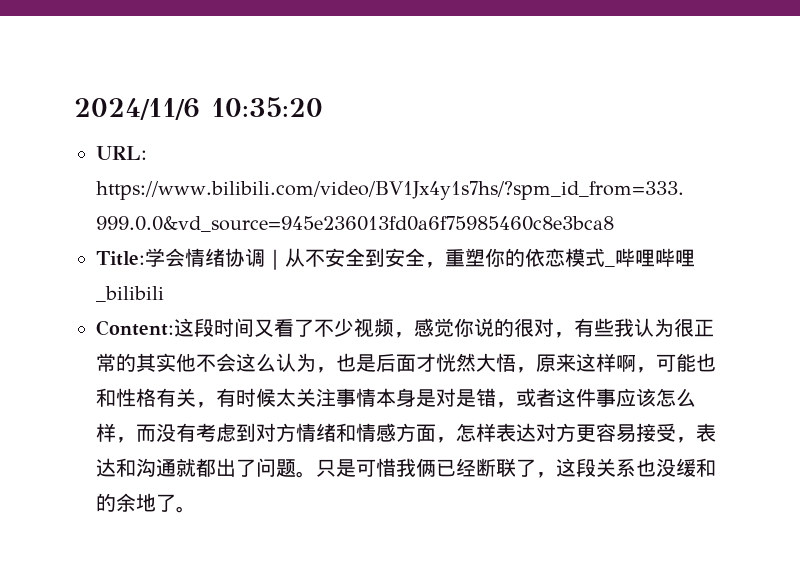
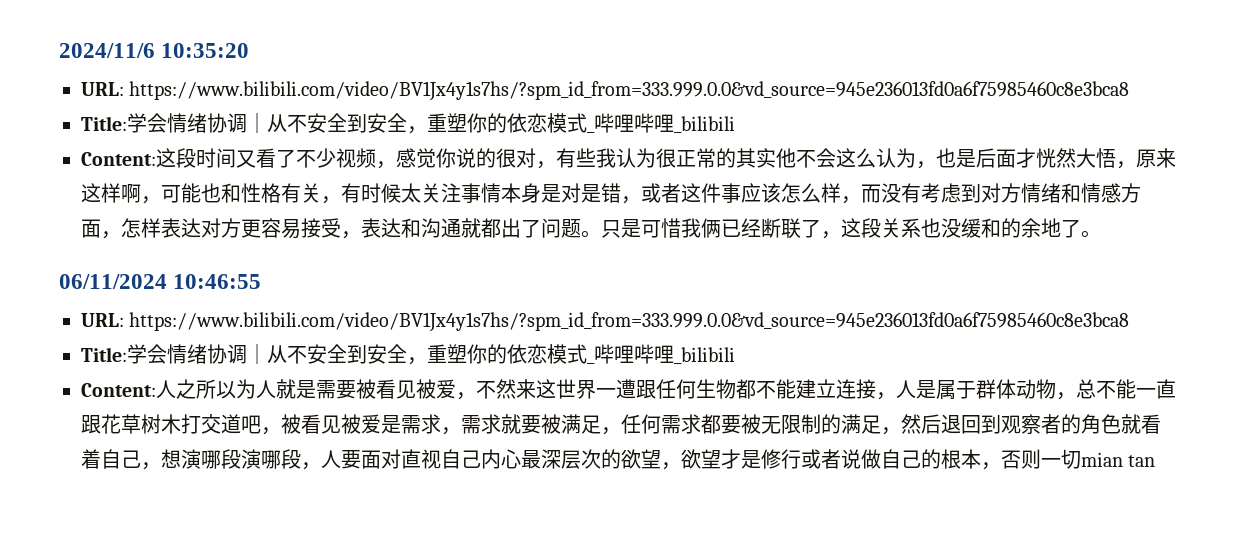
+ 06/11/2024 10:46:55
+ URL: https://www.bilibili.com/video/BV1Jx4y1s7hs/?spm_id_from=333.999.0.0&vd_source=945e236013fd0a6f75985460c8e3bca8
+ Title:学会情绪协调｜从不安全到安全，重塑你的依恋模式_哔哩哔哩_bilibili
+ Content:人之所以为人就是需要被看见被爱，不然来这世界一遭跟任何生物都不能建立连接，人是属于群体动物，总不能一直跟花草树木打交道吧，被看见被爱是需求，需求就要被满足，任何需求都要被无限制的满足，然后退回到观察者的角色就看着自己，想演哪段演哪段，人要面对直视自己内心最深层次的欲望，欲望才是修行或者说做自己的根本，否则一切mian tan

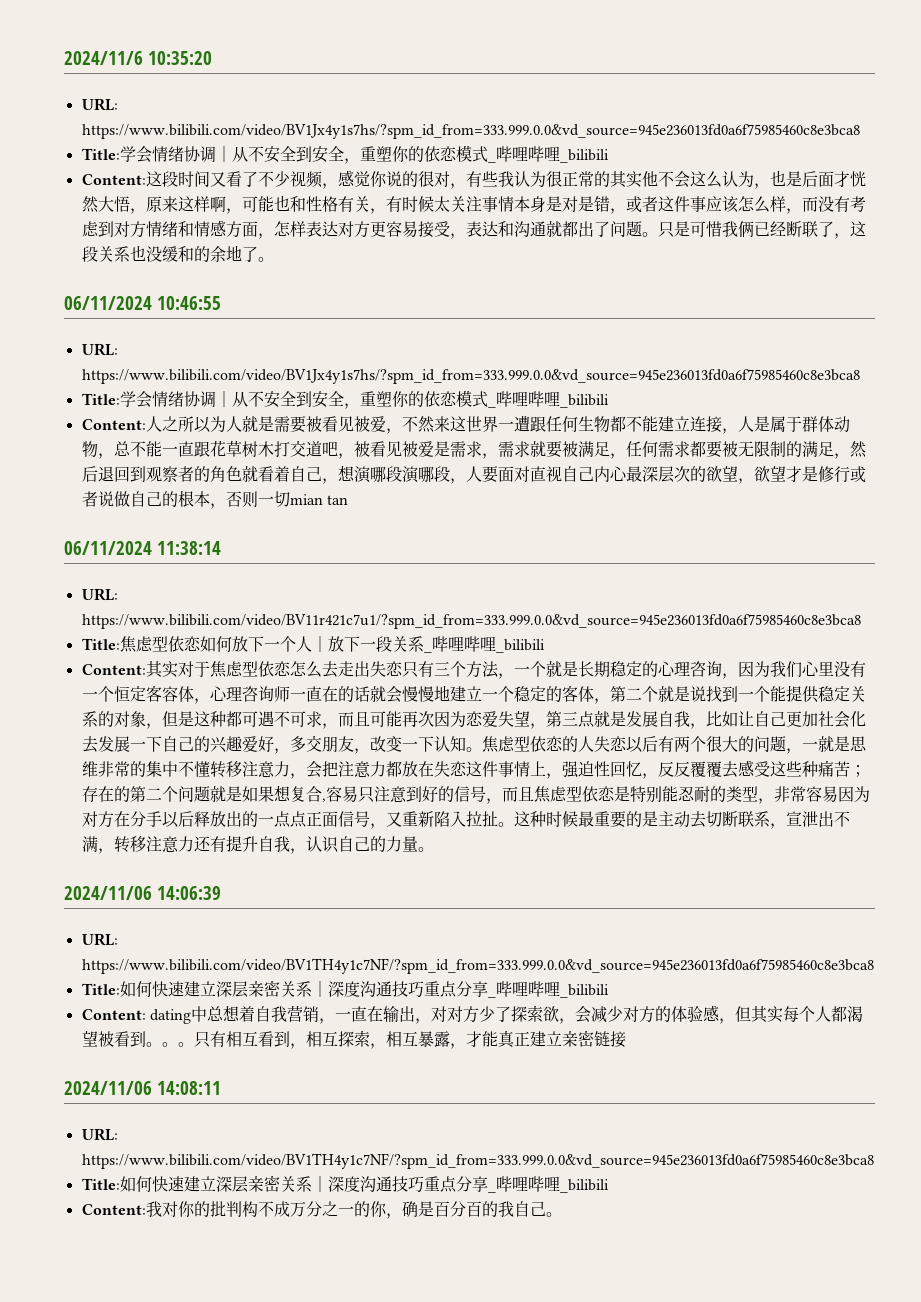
+ 06/11/2024 11:38:14
+ URL: https://www.bilibili.com/video/BV11r421c7u1/?spm_id_from=333.999.0.0&vd_source=945e236013fd0a6f75985460c8e3bca8
+ Title:焦虑型依恋如何放下一个人｜放下一段关系_哔哩哔哩_bilibili
+ Content:其实对于焦虑型依恋怎么去走出失恋只有三个方法，一个就是长期稳定的心理咨询，因为我们心里没有一个恒定客容体，心理咨询师一直在的话就会慢慢地建立一个稳定的客体，第二个就是说找到一个能提供稳定关系的对象，但是这种都可遇不可求，而且可能再次因为恋爱失望，第三点就是发展自我，比如让自己更加社会化去发展一下自己的兴趣爱好，多交朋友，改变一下认知。焦虑型依恋的人失恋以后有两个很大的问题，一就是思维非常的集中不懂转移注意力，会把注意力都放在失恋这件事情上，强迫性回忆，反反覆覆去感受这些种痛苦；存在的第二个问题就是如果想复合,容易只注意到好的信号，而且焦虑型依恋是特别能忍耐的类型，非常容易因为对方在分手以后释放出的一点点正面信号，又重新陷入拉扯。这种时候最重要的是主动去切断联系，宣泄出不满，转移注意力还有提升自我，认识自己的力量。
+ 2024/11/06 14:06:39
+ URL: https://www.bilibili.com/video/BV1TH4y1c7NF/?spm_id_from=333.999.0.0&vd_source=945e236013fd0a6f75985460c8e3bca8
+ Title:如何快速建立深层亲密关系｜深度沟通技巧重点分享_哔哩哔哩_bilibili
+ Content: dating中总想着自我营销，一直在输出，对对方少了探索欲，会减少对方的体验感，但其实每个人都渴望被看到。。。只有相互看到，相互探索，相互暴露，才能真正建立亲密链接
+ 2024/11/06 14:08:11
+ URL: https://www.bilibili.com/video/BV1TH4y1c7NF/?spm_id_from=333.999.0.0&vd_source=945e236013fd0a6f75985460c8e3bca8
+ Title:如何快速建立深层亲密关系｜深度沟通技巧重点分享_哔哩哔哩_bilibili
+ Content:我对你的批判构不成万分之一的你，确是百分百的我自己。

